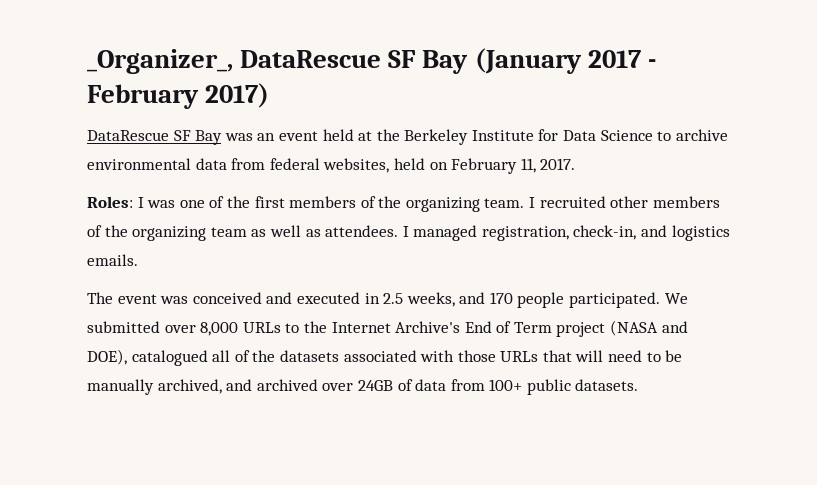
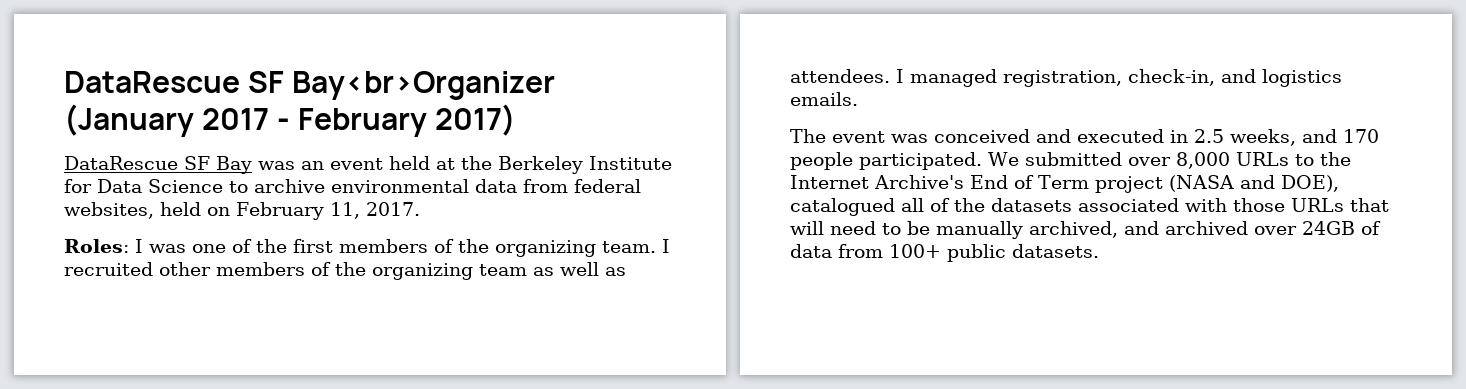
- _Organizer_, DataRescue SF Bay (January 2017 - February 2017)
+ DataRescue SF Bay<br>Organizer (January 2017 - February 2017)

